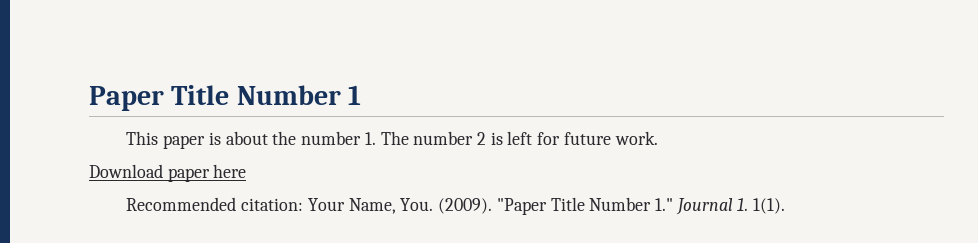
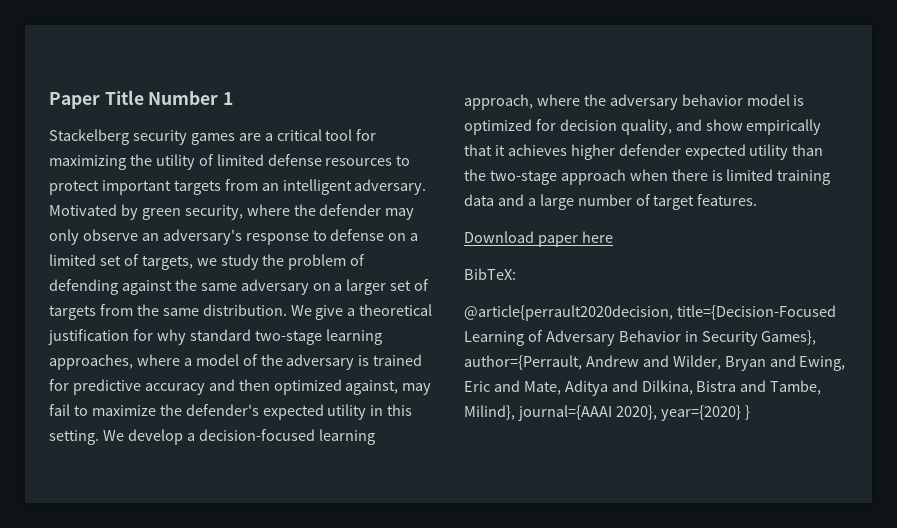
- This paper is about the number 1. The number 2 is left for future work.
+ Stackelberg security games are a critical tool for maximizing the utility of limited defense resources to protect important targets from an intelligent adversary. Motivated by green security, where the defender may only observe an adversary's response to defense on a limited set of targets, we study the problem of defending against the same adversary on a larger set of targets from the same distribution. We give a theoretical justification for why standard two-stage learning approaches, where a model of the adversary is trained for predictive accuracy and then optimized against, may fail to maximize the defender's expected utility in this setting. We develop a decision-focused learning approach, where the adversary behavior model is optimized for decision quality, and show empirically that it achieves higher defender expected utility than the two-stage approach when there is limited training data and a large number of target features.
  Download paper here
- Recommended citation: Your Name, You. (2009). "Paper Title Number 1." Journal 1. 1(1).
+ BibTeX:
+ @article{perrault2020decision, title={Decision-Focused Learning of Adversary Behavior in Security Games}, author={Perrault, Andrew and Wilder, Bryan and Ewing, Eric and Mate, Aditya and Dilkina, Bistra and Tambe, Milind}, journal={AAAI 2020}, year={2020} }

